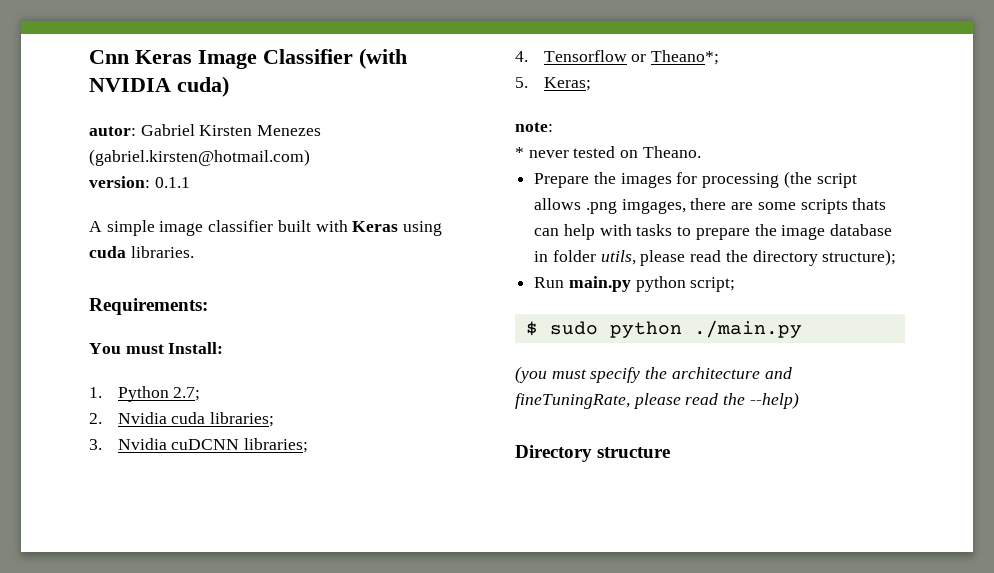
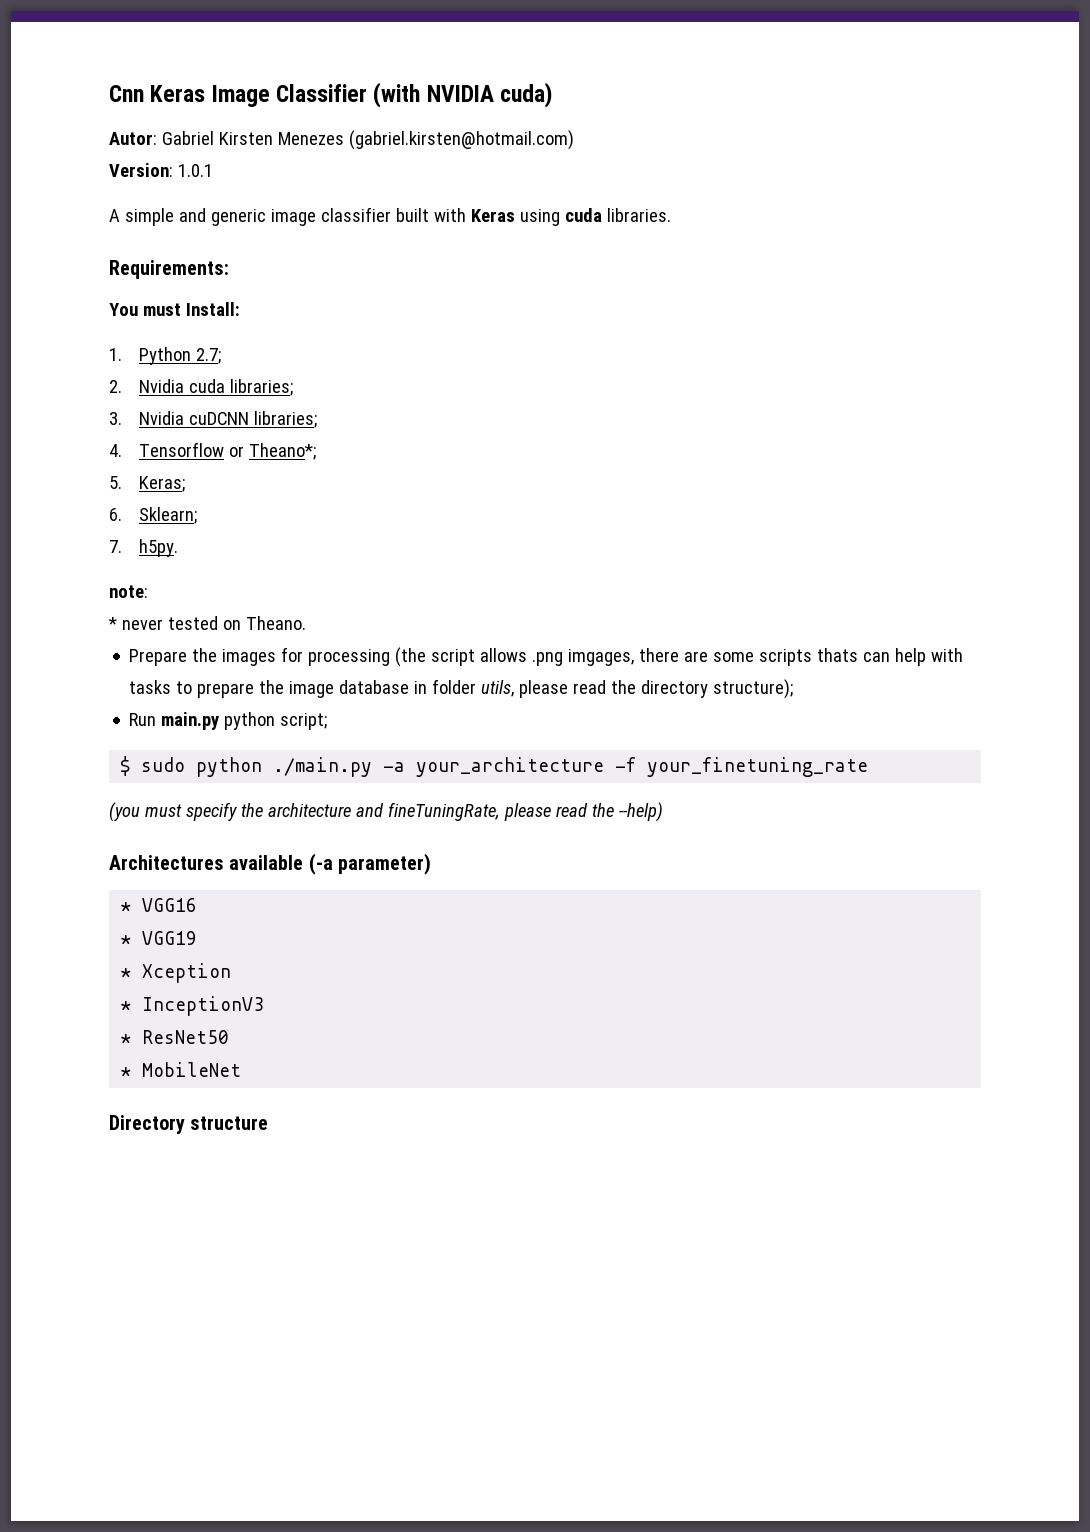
- autor: Gabriel Kirsten Menezes (gabriel.kirsten@hotmail.com)
+ Autor: Gabriel Kirsten Menezes (gabriel.kirsten@hotmail.com)
- version: 0.1.1
+ Version: 1.0.1
- A simple image classifier built with Keras using cuda libraries.
+ A simple and generic image classifier built with Keras using cuda libraries.
+ 6. Sklearn;
+ 7. h5py.
- $ sudo python ./main.py
+ $ sudo python ./main.py -a your_architecture -f your_finetuning_rate
+ Architectures available (-a parameter)
+ * VGG16
+ * VGG19
+ * Xception
+ * InceptionV3
+ * ResNet50
+ * MobileNet

